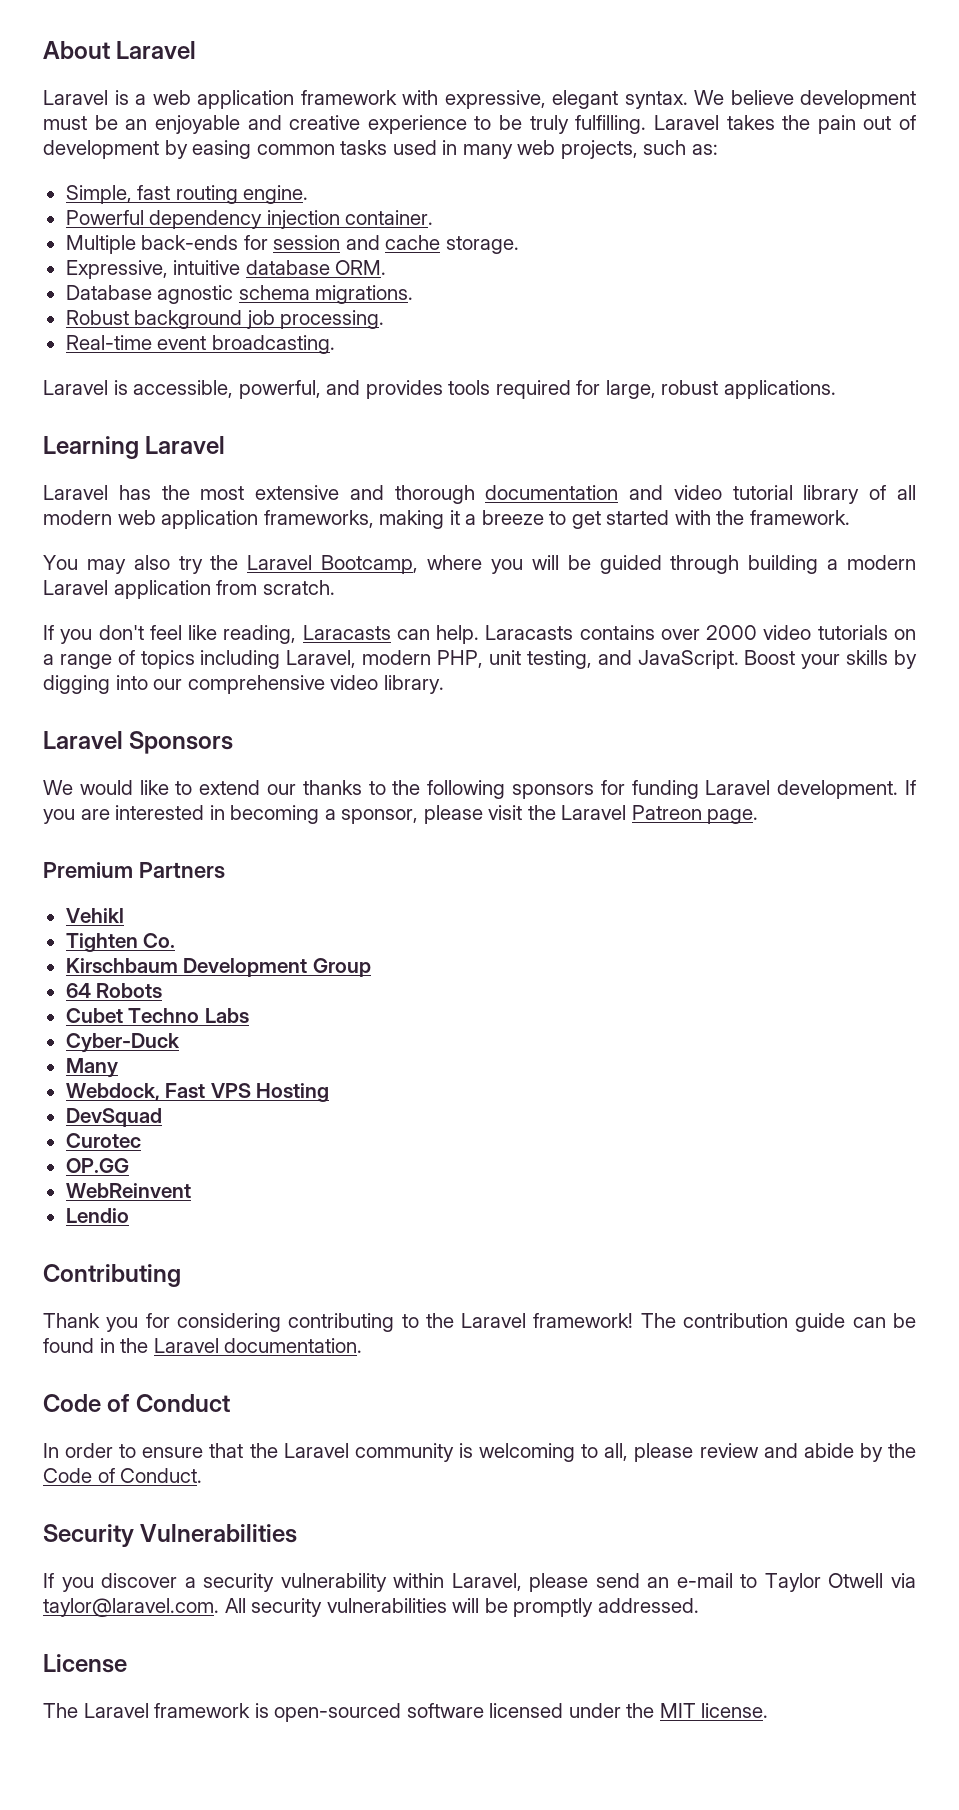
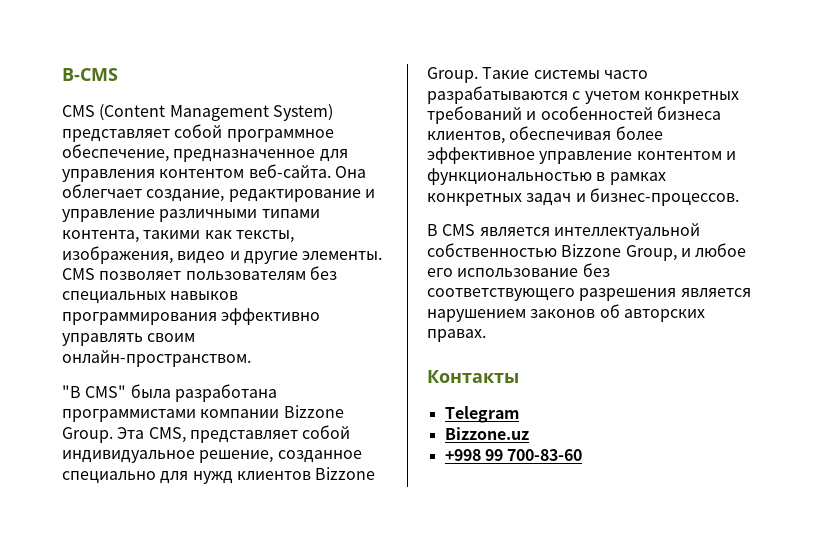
- About Laravel
- Laravel is a web application framework with expressive, elegant syntax. We believe development must be an enjoyable and creative experience to be truly fulfilling. Laravel takes the pain out of development by easing common tasks used in many web projects, such as:
- Simple, fast routing engine.
- Powerful dependency injection container.
- Multiple back-ends for session and cache storage.
- Expressive, intuitive database ORM.
- Database agnostic schema migrations.
- Robust background job processing.
- Real-time event broadcasting.
- Laravel is accessible, powerful, and provides tools required for large, robust applications.
- Learning Laravel
- Laravel has the most extensive and thorough documentation and video tutorial library of all modern web application frameworks, making it a breeze to get started with the framework.
- You may also try the Laravel Bootcamp, where you will be guided through building a modern Laravel application from scratch.
- If you don't feel like reading, Laracasts can help. Laracasts contains over 2000 video tutorials on a range of topics including Laravel, modern PHP, unit testing, and JavaScript. Boost your skills by digging into our comprehensive video library.
- Laravel Sponsors
- We would like to extend our thanks to the following sponsors for funding Laravel development. If you are interested in becoming a sponsor, please visit the Laravel Patreon page.
- Premium Partners
- Vehikl
- Tighten Co.
- Kirschbaum Development Group
- 64 Robots
- Cubet Techno Labs
- Cyber-Duck
- Many
- Webdock, Fast VPS Hosting
- DevSquad
- Curotec
- OP.GG
- WebReinvent
- Lendio
- Contributing
- Thank you for considering contributing to the Laravel framework! The contribution guide can be found in the Laravel documentation.
- Code of Conduct
- In order to ensure that the Laravel community is welcoming to all, please review and abide by the Code of Conduct.
- Security Vulnerabilities
- If you discover a security vulnerability within Laravel, please send an e-mail to Taylor Otwell via taylor@laravel.com. All security vulnerabilities will be promptly addressed.
- License
- The Laravel framework is open-sourced software licensed under the MIT license.
+ B-CMS
+ CMS (Content Management System) представляет собой программное обеспечение, предназначенное для управления контентом веб-сайта. Она облегчает создание, редактирование и управление различными типами контента, такими как тексты, изображения, видео и другие элементы. CMS позволяет пользователям без специальных навыков программирования эффективно управлять своим онлайн-пространством.
+ "B CMS" была разработана программистами компании Bizzone Group. Эта CMS, представляет собой индивидуальное решение, созданное специально для нужд клиентов Bizzone Group. Такие системы часто разрабатываются с учетом конкретных требований и особенностей бизнеса клиентов, обеспечивая более эффективное управление контентом и функциональностью в рамках конкретных задач и бизнес-процессов.
+ B CMS является интеллектуальной собственностью Bizzone Group, и любое его использование без соответствующего разрешения является нарушением законов об авторских правах.
+ Контакты
+ Telegram
+ Bizzone.uz
+ +998 99 700-83-60

